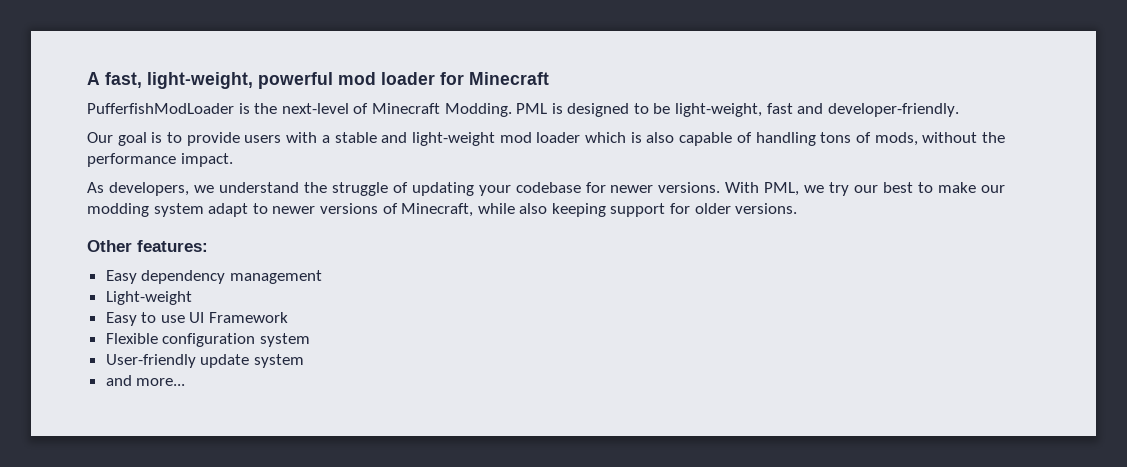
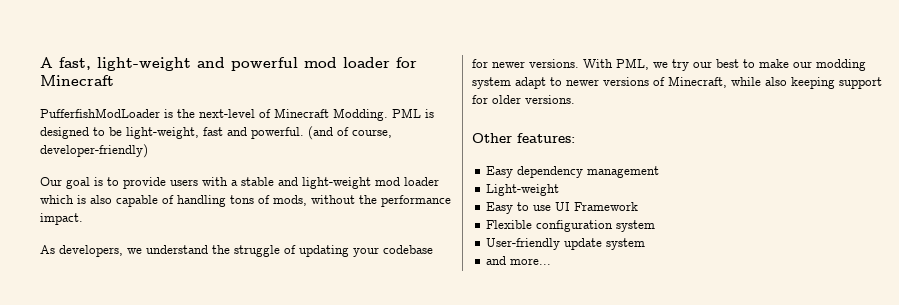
- A fast, light-weight, powerful mod loader for Minecraft
+ A fast, light-weight and powerful mod loader for Minecraft
- PML is designed to be light-weight, fast and developer-friendly.
+ PML is designed to be light-weight, fast and powerful. (and of course, developer-friendly)

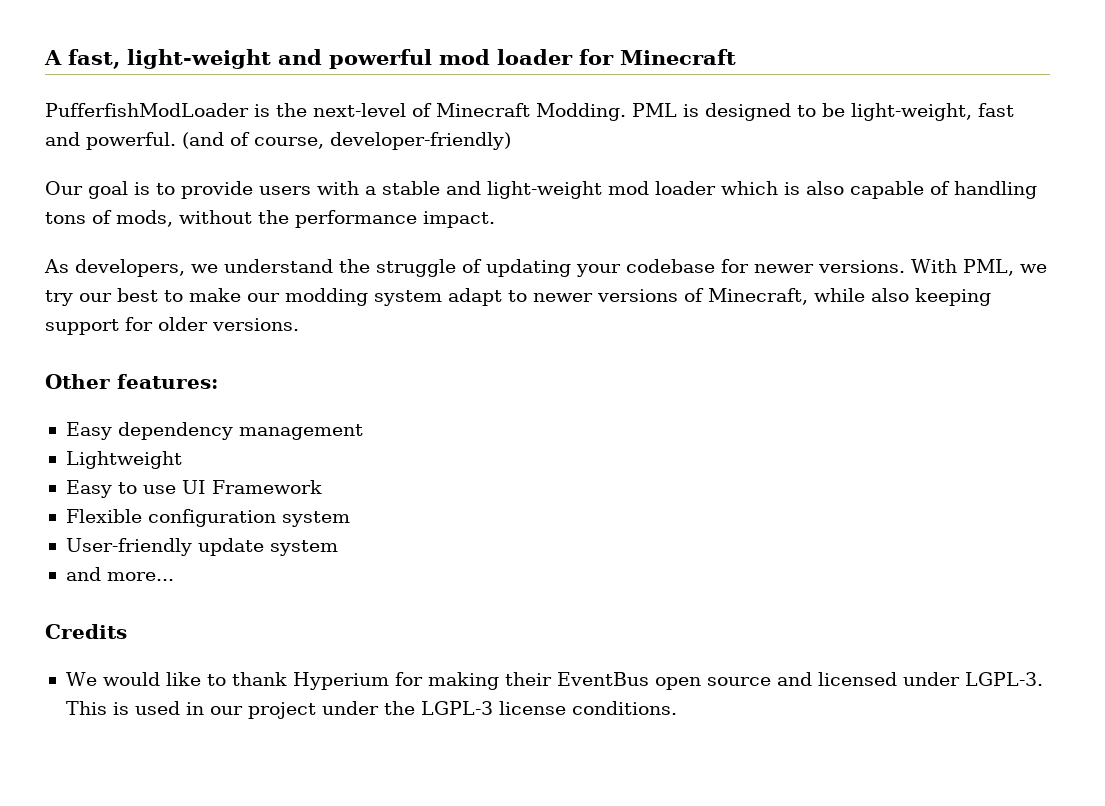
- Light-weight
+ Lightweight
+ Credits
+ We would like to thank Hyperium for making their EventBus open source and licensed under LGPL-3. This is used in our project under the LGPL-3 license conditions.

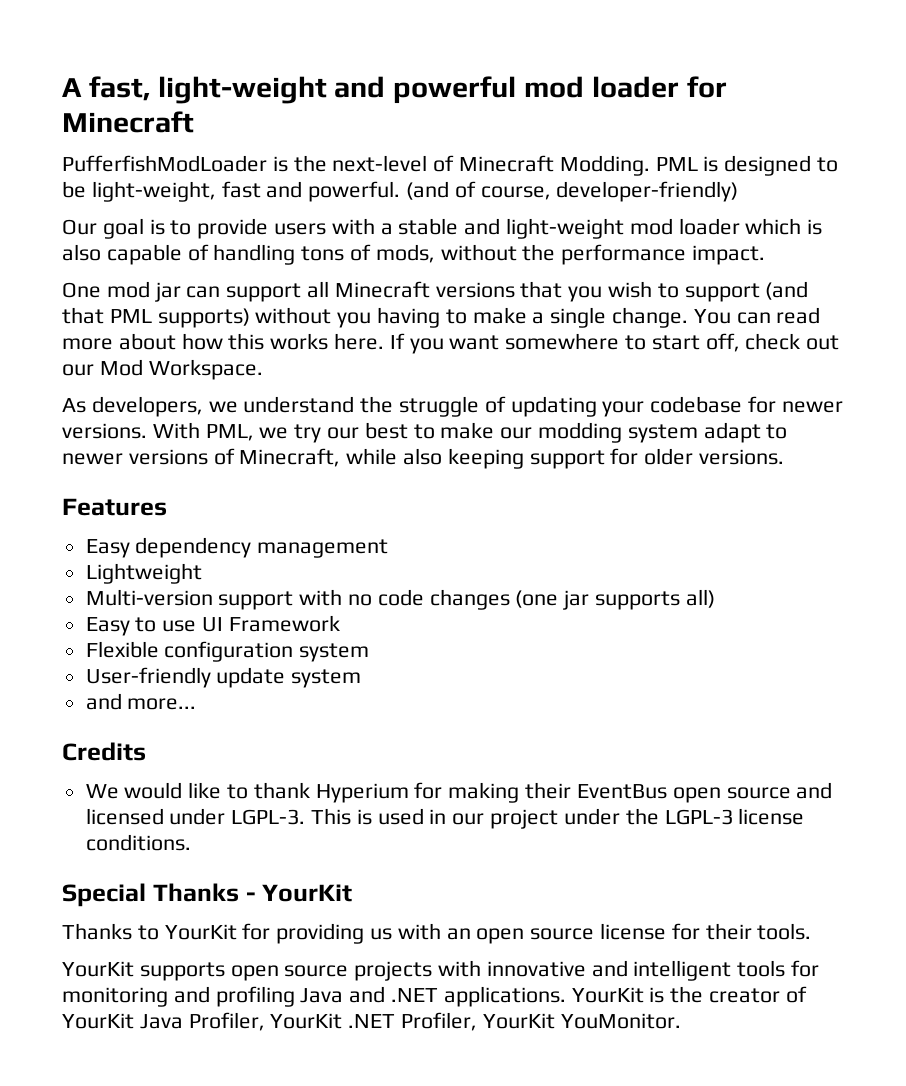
+ One mod jar can support all Minecraft versions that you wish to support (and that PML supports) without you having to make a single change. You can read more about how this works here. If you want somewhere to start off, check out our Mod Workspace.
- Other features:
+ Features
+ Multi-version support with no code changes (one jar supports all)
+ Special Thanks - YourKit
+ Thanks to YourKit for providing us with an open source license for their tools.
+ YourKit supports open source projects with innovative and intelligent tools for monitoring and profiling Java and .NET applications. YourKit is the creator of YourKit Java Profiler, YourKit .NET Profiler, YourKit YouMonitor.

